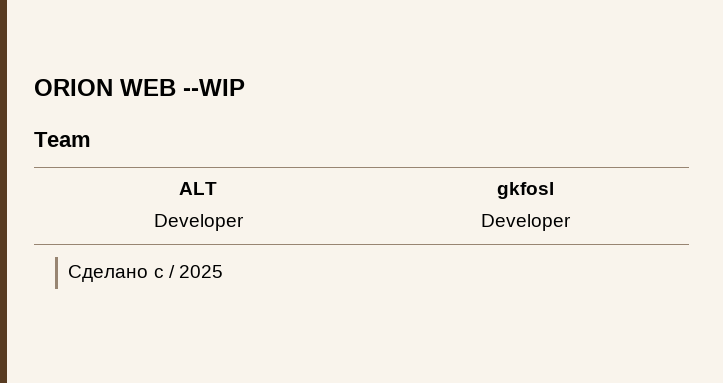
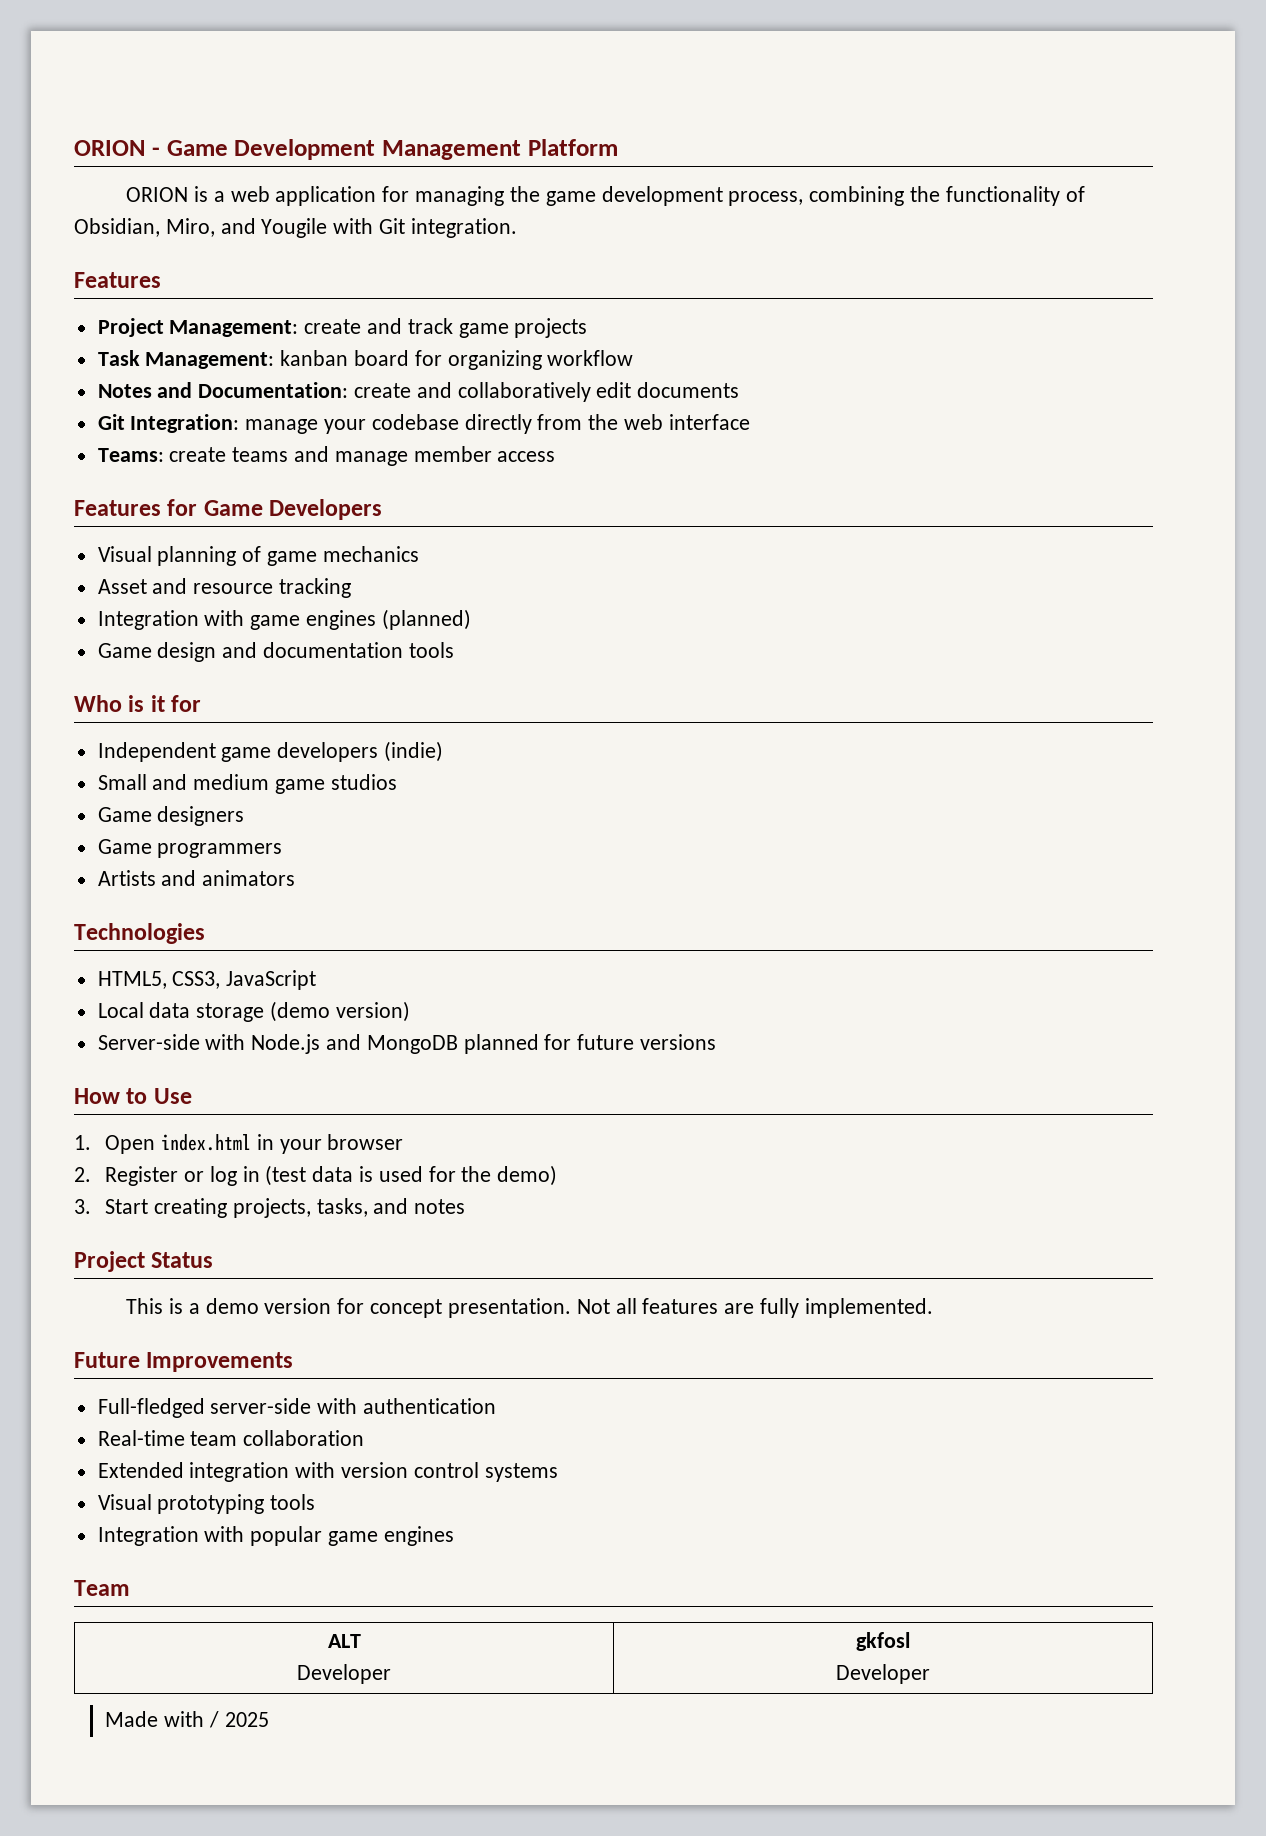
- ORION WEB --WIP
+ ORION - Game Development Management Platform
+ ORION is a web application for managing the game development process, combining the functionality of Obsidian, Miro, and Yougile with Git integration.
+ Features
+ Project Management: create and track game projects
+ Task Management: kanban board for organizing workflow
+ Notes and Documentation: create and collaboratively edit documents
+ Git Integration: manage your codebase directly from the web interface
+ Teams: create teams and manage member access
+ Features for Game Developers
+ Visual planning of game mechanics
+ Asset and resource tracking
+ Integration with game engines (planned)
+ Game design and documentation tools
+ Who is it for
+ Independent game developers (indie)
+ Small and medium game studios
+ Game designers
+ Game programmers
+ Artists and animators
+ Technologies
+ HTML5, CSS3, JavaScript
+ Local data storage (demo version)
+ Server-side with Node.js and MongoDB planned for future versions
+ How to Use
+ 1. Open index.html in your browser
+ 2. Register or log in (test data is used for the demo)
+ 3. Start creating projects, tasks, and notes
+ Project Status
+ This is a demo version for concept presentation. Not all features are fully implemented.
+ Future Improvements
+ Full-fledged server-side with authentication
+ Real-time team collaboration
+ Extended integration with version control systems
+ Visual prototyping tools
+ Integration with popular game engines
- Сделано с / 2025
+ Made with / 2025

